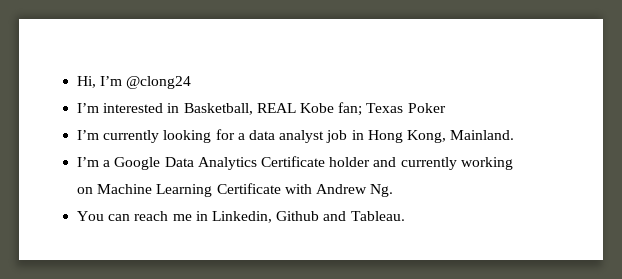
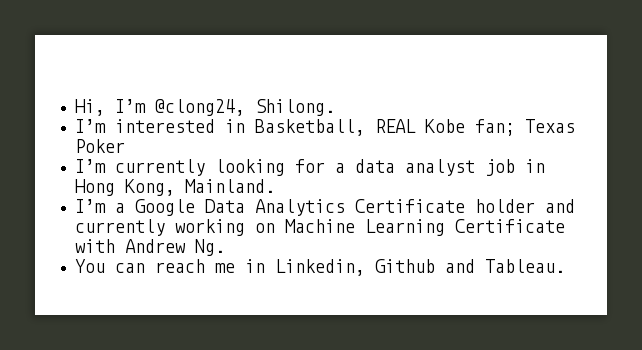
- Hi, I’m @clong24
+ Hi, I’m @clong24, Shilong.

